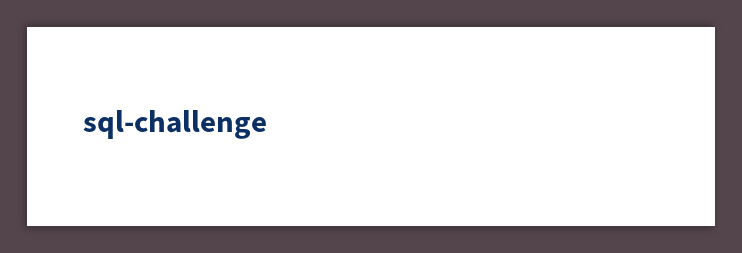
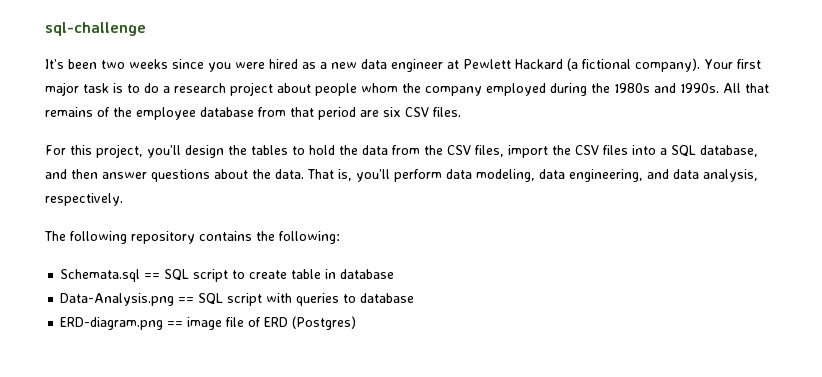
+ It’s been two weeks since you were hired as a new data engineer at Pewlett Hackard (a fictional company). Your first major task is to do a research project about people whom the company employed during the 1980s and 1990s. All that remains of the employee database from that period are six CSV files.
+ For this project, you’ll design the tables to hold the data from the CSV files, import the CSV files into a SQL database, and then answer questions about the data. That is, you’ll perform data modeling, data engineering, and data analysis, respectively.
+ The following repository contains the following:
+ Schemata.sql == SQL script to create table in database
+ Data-Analysis.png == SQL script with queries to database
+ ERD-diagram.png == image file of ERD (Postgres)

